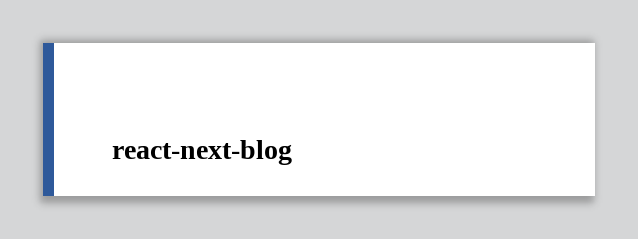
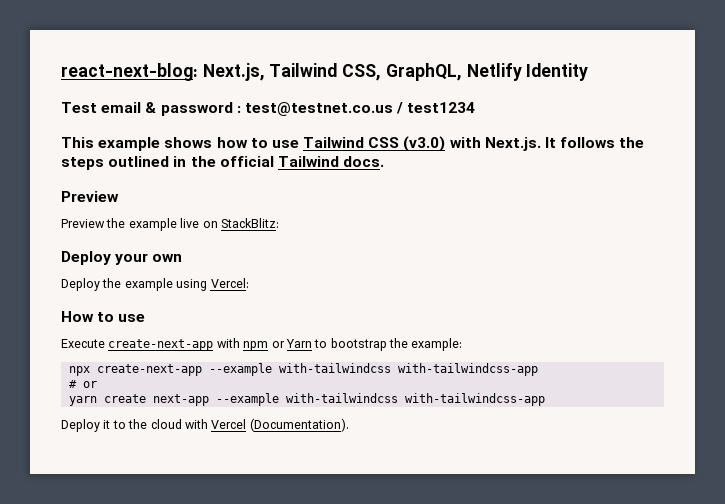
- react-next-blog
+ react-next-blog: Next.js, Tailwind CSS, GraphQL, Netlify Identity
+ Test email & password : test@testnet.co.us / test1234
+ This example shows how to use Tailwind CSS (v3.0) with Next.js. It follows the steps outlined in the official Tailwind docs.
+ Preview
+ Preview the example live on StackBlitz:
+ Deploy your own
+ Deploy the example using Vercel:
+ How to use
+ Execute create-next-app with npm or Yarn to bootstrap the example:
+ npx create-next-app --example with-tailwindcss with-tailwindcss-app
+ # or
+ yarn create next-app --example with-tailwindcss with-tailwindcss-app
+ Deploy it to the cloud with Vercel (Documentation).

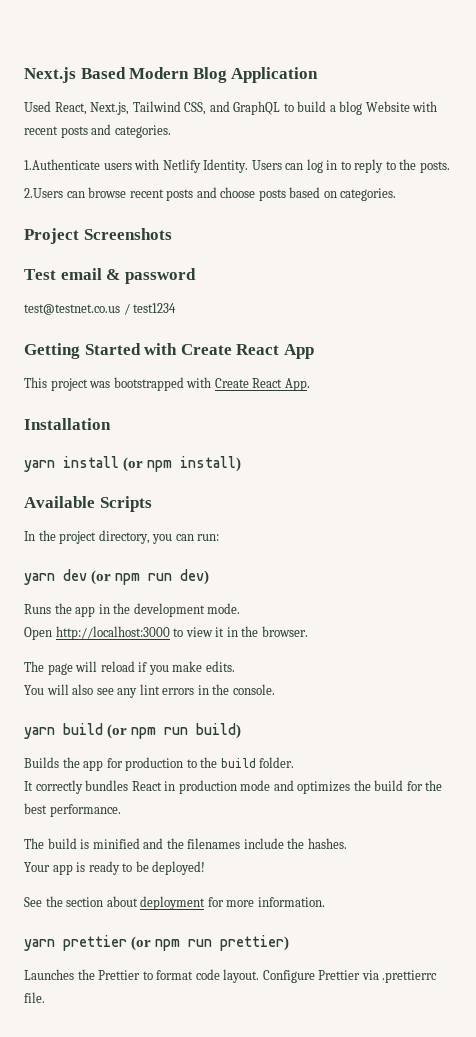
- react-next-blog: Next.js, Tailwind CSS, GraphQL, Netlify Identity
+ Next.js Based Modern Blog Application
+ Used React, Next.js, Tailwind CSS, and GraphQL to build a blog Website with recent posts and categories.
+ 1.Authenticate users with Netlify Identity. Users can log in to reply to the posts.
+ 2.Users can browse recent posts and choose posts based on categories.
+ Project Screenshots
- Test email & password : test@testnet.co.us / test1234
+ Test email & password
+ test@testnet.co.us / test1234
- This example shows how to use Tailwind CSS (v3.0) with Next.js. It follows the steps outlined in the official Tailwind docs.
- Preview
- Preview the example live on StackBlitz:
- Deploy your own
- Deploy the example using Vercel:
- How to use
- Execute create-next-app with npm or Yarn to bootstrap the example:
- npx create-next-app --example with-tailwindcss with-tailwindcss-app
- # or
- yarn create next-app --example with-tailwindcss with-tailwindcss-app
- Deploy it to the cloud with Vercel (Documentation).
+ Getting Started with Create React App
+ This project was bootstrapped with Create React App.
+ Installation
+ yarn install (or npm install)
+ Available Scripts
+ In the project directory, you can run:
+ yarn dev (or npm run dev)
+ Runs the app in the development mode.
+ Open http://localhost:3000 to view it in the browser.
+ The page will reload if you make edits.
+ You will also see any lint errors in the console.
+ yarn build (or npm run build)
+ Builds the app for production to the build folder.
+ It correctly bundles React in production mode and optimizes the build for the best performance.
+ The build is minified and the filenames include the hashes.
+ Your app is ready to be deployed!
+ See the section about deployment for more information.
+ yarn prettier (or npm run prettier)
+ Launches the Prettier to format code layout. Configure Prettier via .prettierrc file.

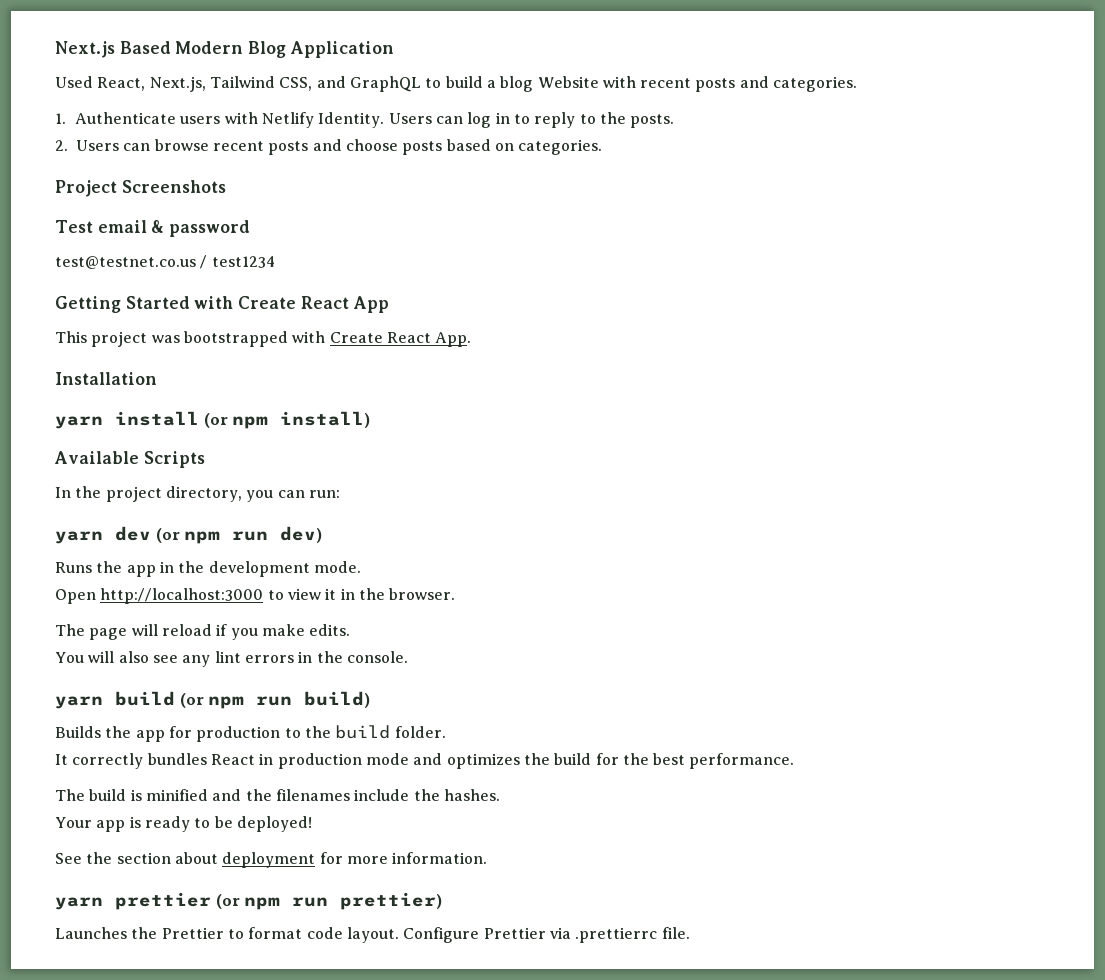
- 1.Authenticate users with Netlify Identity.
+ 1. Authenticate users with Netlify Identity.
- 2.Users can browse recent posts and choose posts based on categories.
+ 2. Users can browse recent posts and choose posts based on categories.

